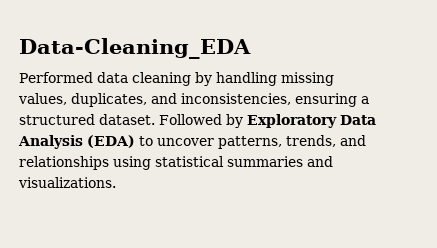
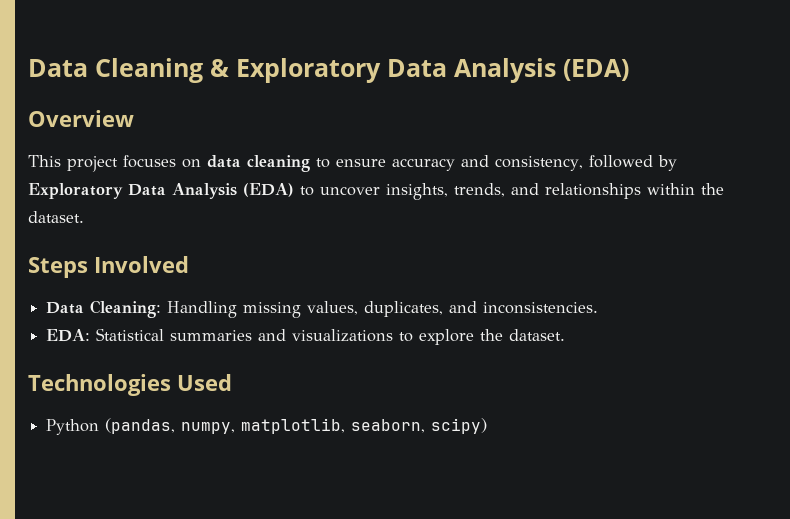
- Data-Cleaning_EDA
- Performed data cleaning by handling missing values, duplicates, and inconsistencies, ensuring a structured dataset. Followed by Exploratory Data Analysis (EDA) to uncover patterns, trends, and relationships using statistical summaries and visualizations.
+ Data Cleaning & Exploratory Data Analysis (EDA)
+ Overview
+ This project focuses on data cleaning to ensure accuracy and consistency, followed by Exploratory Data Analysis (EDA) to uncover insights, trends, and relationships within the dataset.
+ Steps Involved
+ Data Cleaning: Handling missing values, duplicates, and inconsistencies.
+ EDA: Statistical summaries and visualizations to explore the dataset.
+ Technologies Used
+ Python (pandas, numpy, matplotlib, seaborn, scipy)

